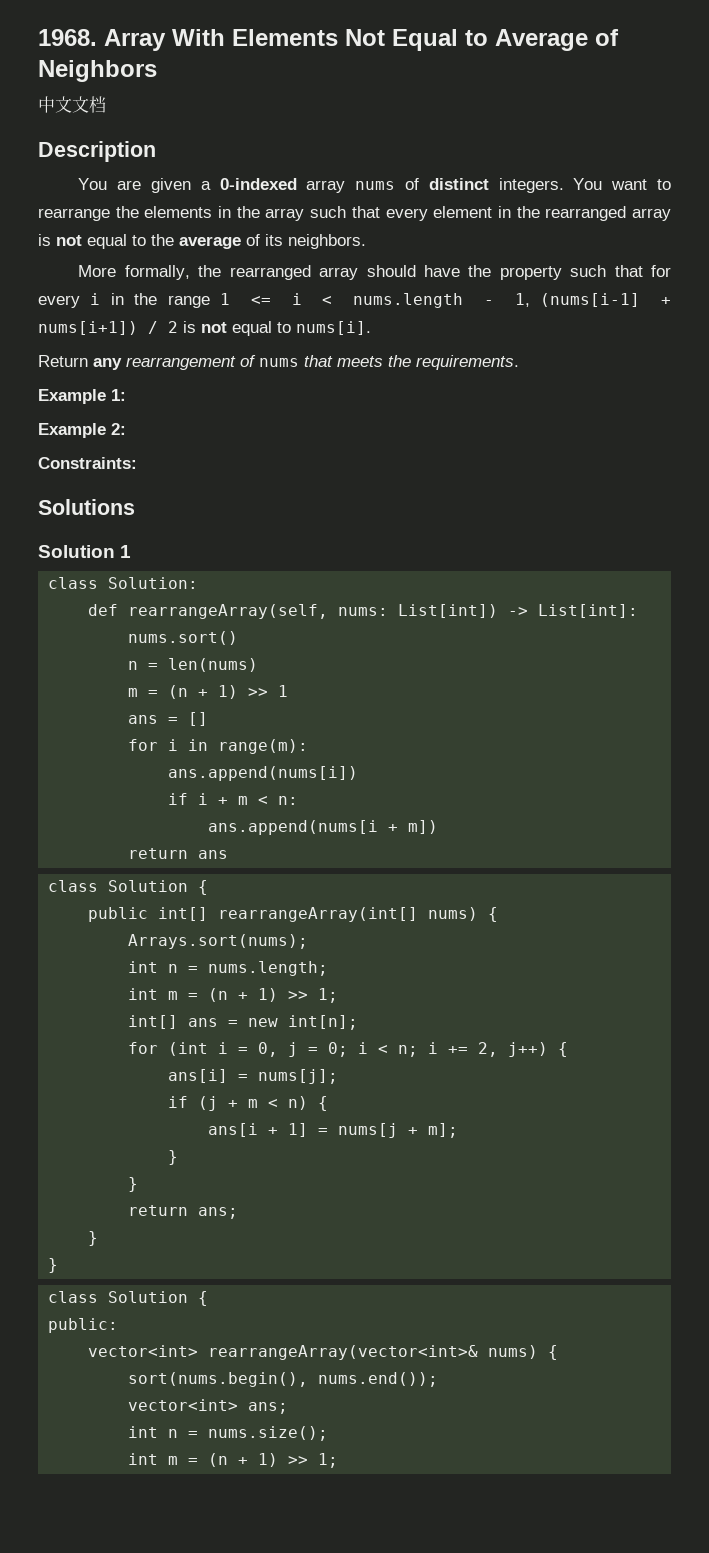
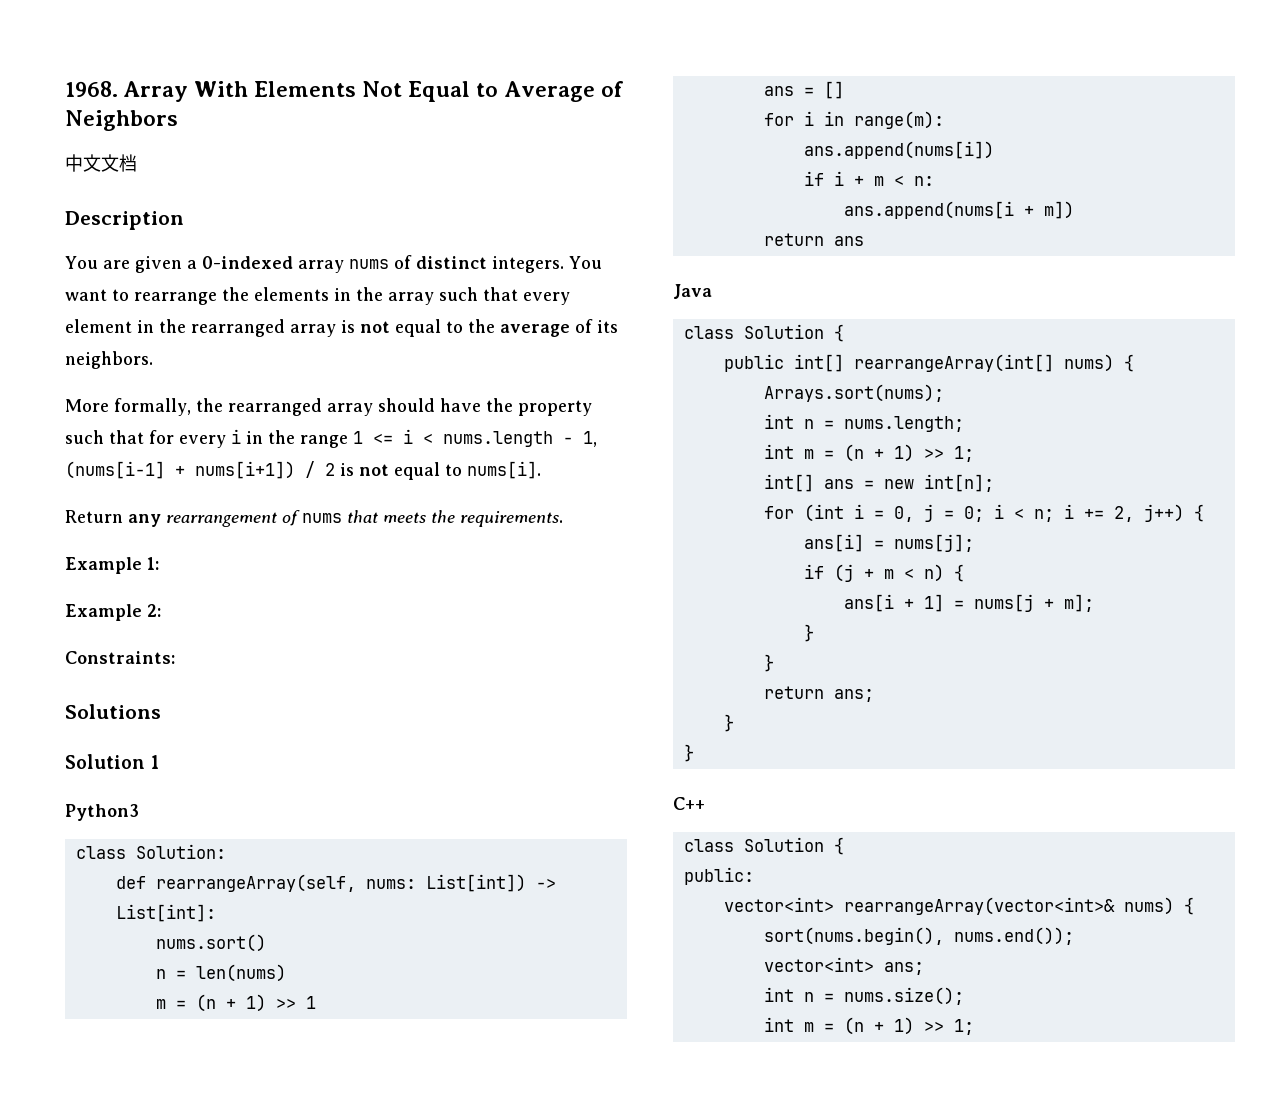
+ Python3
+ Java
+ C++

